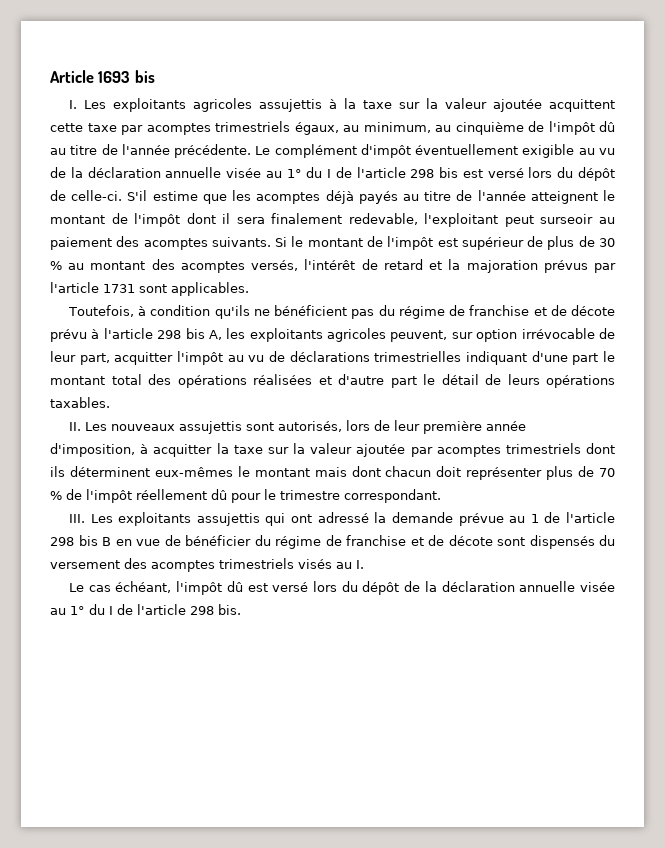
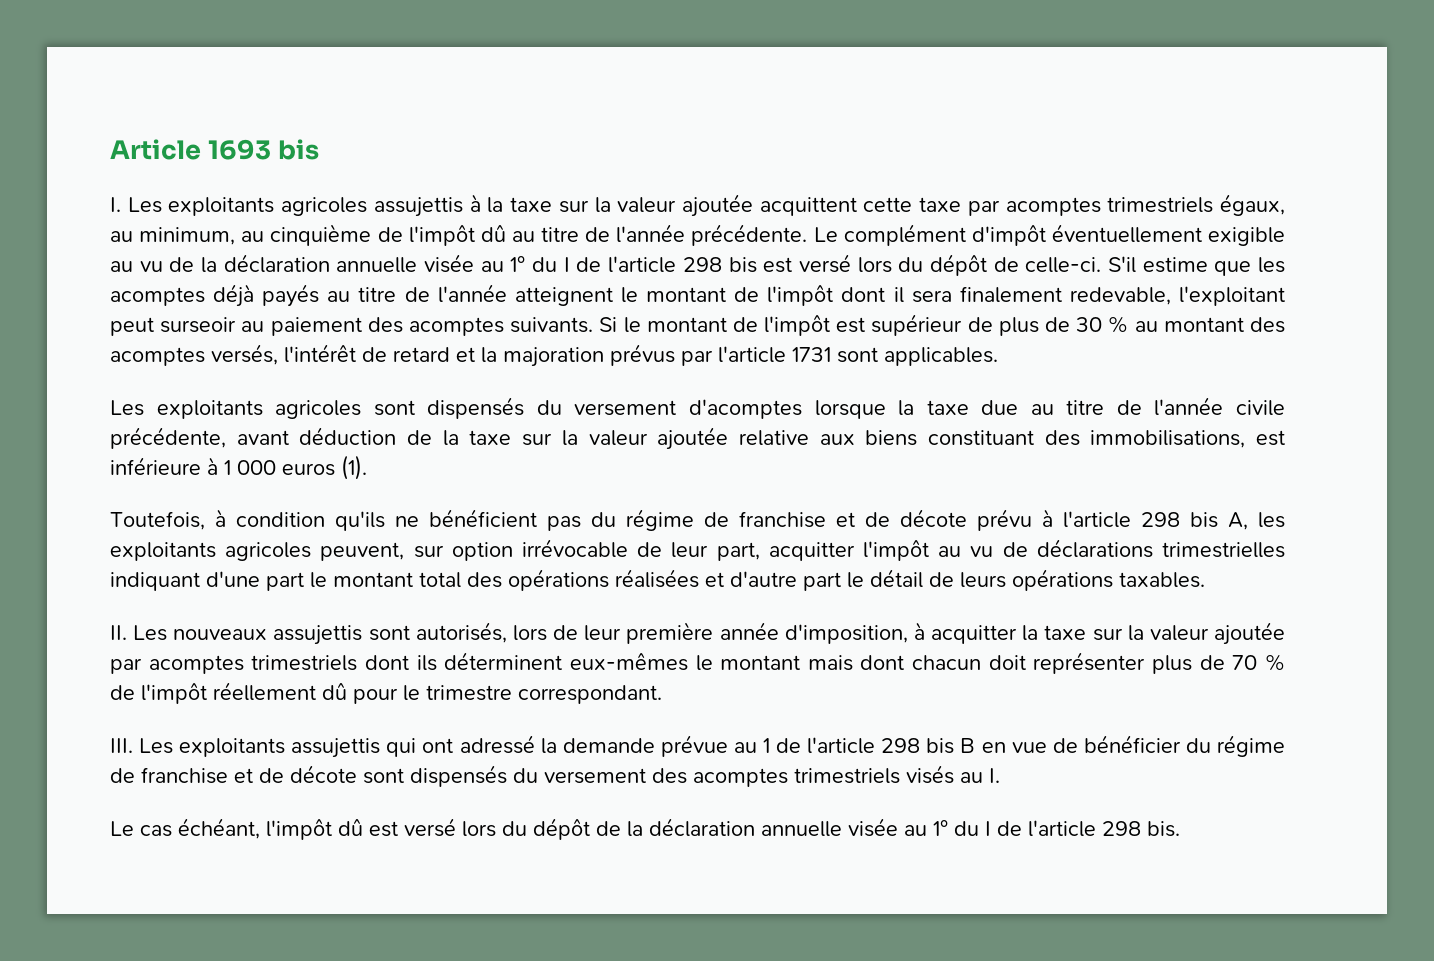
+ Les exploitants agricoles sont dispensés du versement d'acomptes lorsque la taxe due au titre de l'année civile précédente, avant déduction de la taxe sur la valeur ajoutée relative aux biens constituant des immobilisations, est inférieure à 1 000 euros (1).

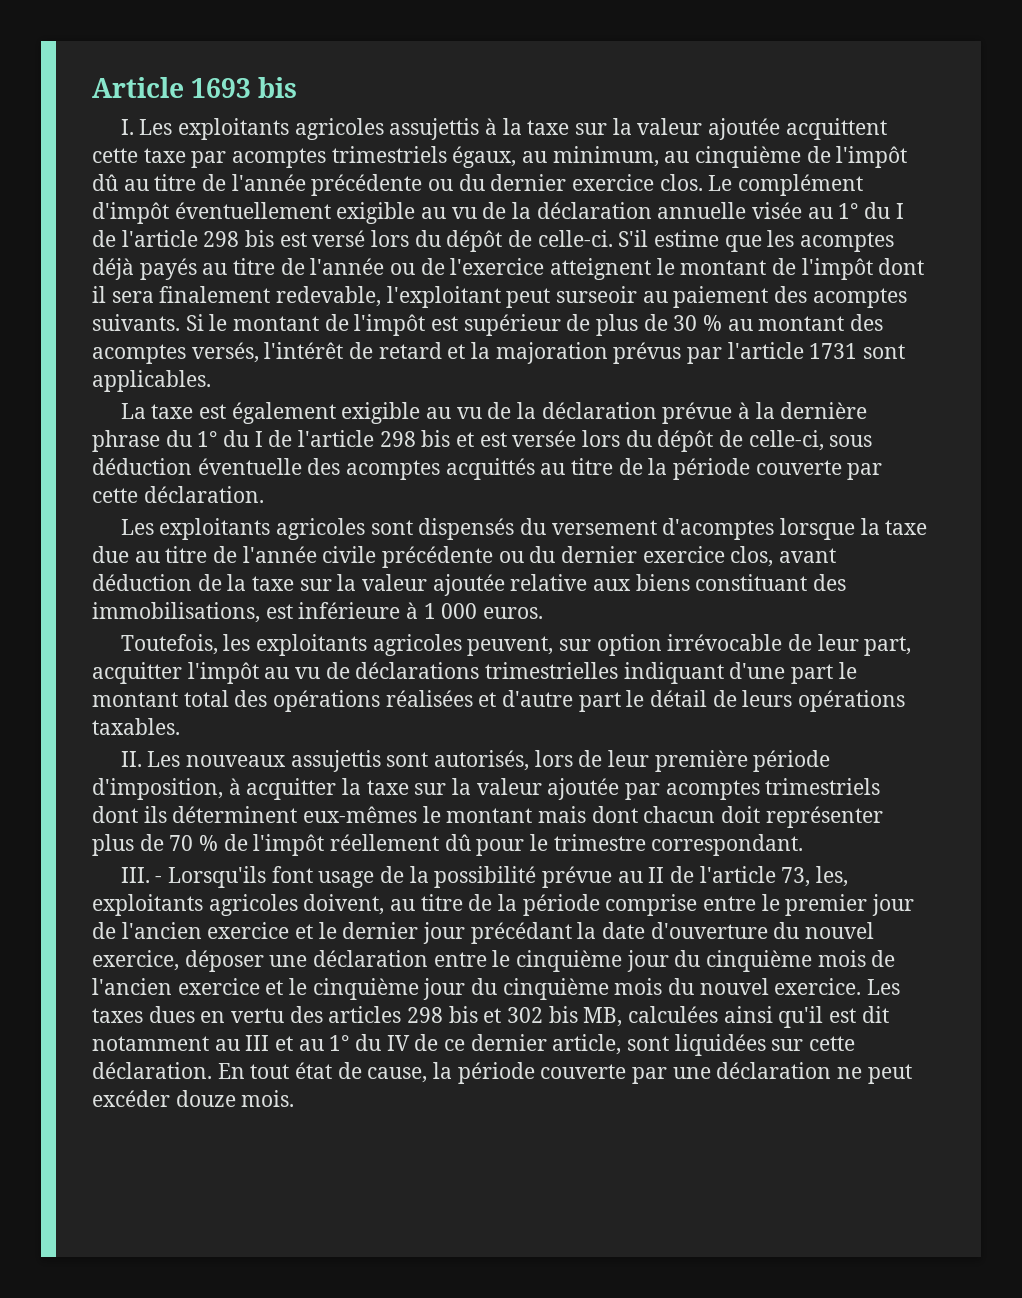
- I. Les exploitants agricoles assujettis à la taxe sur la valeur ajoutée acquittent cette taxe par acomptes trimestriels égaux, au minimum, au cinquième de l'impôt dû au titre de l'année précédente.
+ I. Les exploitants agricoles assujettis à la taxe sur la valeur ajoutée acquittent cette taxe par acomptes trimestriels égaux, au minimum, au cinquième de l'impôt dû au titre de l'année précédente ou du dernier exercice clos.
- S'il estime que les acomptes déjà payés au titre de l'année atteignent le montant de l'impôt dont il sera finalement redevable, l'exploitant peut surseoir au paiement des acomptes suivants.
+ S'il estime que les acomptes déjà payés au titre de l'année ou de l'exercice atteignent le montant de l'impôt dont il sera finalement redevable, l'exploitant peut surseoir au paiement des acomptes suivants.
+ La taxe est également exigible au vu de la déclaration prévue à la dernière phrase du 1° du I de l'article 298 bis et est versée lors du dépôt de celle-ci, sous déduction éventuelle des acomptes acquittés au titre de la période couverte par cette déclaration.
- Les exploitants agricoles sont dispensés du versement d'acomptes lorsque la taxe due au titre de l'année civile précédente, avant déduction de la taxe sur la valeur ajoutée relative aux biens constituant des immobilisations, est inférieure à 1 000 euros (1).
+ Les exploitants agricoles sont dispensés du versement d'acomptes lorsque la taxe due au titre de l'année civile précédente ou du dernier exercice clos, avant déduction de la taxe sur la valeur ajoutée relative aux biens constituant des immobilisations, est inférieure à 1 000 euros.
- Toutefois, à condition qu'ils ne bénéficient pas du régime de franchise et de décote prévu à l'article 298 bis A, les exploitants agricoles peuvent, sur option irrévocable de leur part, acquitter l'impôt au vu de déclarations trimestrielles indiquant d'une part le montant total des opérations réalisées et d'autre part le détail de leurs opérations taxables.
+ Toutefois, les exploitants agricoles peuvent, sur option irrévocable de leur part, acquitter l'impôt au vu de déclarations trimestrielles indiquant d'une part le montant total des opérations réalisées et d'autre part le détail de leurs opérations taxables.
- II. Les nouveaux assujettis sont autorisés, lors de leur première année d'imposition, à acquitter la taxe sur la valeur ajoutée par acomptes trimestriels dont ils déterminent eux-mêmes le montant mais dont chacun doit représenter plus de 70 % de l'impôt réellement dû pour le trimestre correspondant.
+ II. Les nouveaux assujettis sont autorisés, lors de leur première période d'imposition, à acquitter la taxe sur la valeur ajoutée par acomptes trimestriels dont ils déterminent eux-mêmes le montant mais dont chacun doit représenter plus de 70 % de l'impôt réellement dû pour le trimestre correspondant.
- III. Les exploitants assujettis qui ont adressé la demande prévue au 1 de l'article 298 bis B en vue de bénéficier du régime de franchise et de décote sont dispensés du versement des acomptes trimestriels visés au I.
- Le cas échéant, l'impôt dû est versé lors du dépôt de la déclaration annuelle visée au 1° du I de l'article 298 bis.
+ III. - Lorsqu'ils font usage de la possibilité prévue au II de l'article 73, les, exploitants agricoles doivent, au titre de la période comprise entre le premier jour de l'ancien exercice et le dernier jour précédant la date d'ouverture du nouvel exercice, déposer une déclaration entre le cinquième jour du cinquième mois de l'ancien exercice et le cinquième jour du cinquième mois du nouvel exercice. Les taxes dues en vertu des articles 298 bis et 302 bis MB, calculées ainsi qu'il est dit notamment au III et au 1° du IV de ce dernier article, sont liquidées sur cette déclaration. En tout état de cause, la période couverte par une déclaration ne peut excéder douze mois.

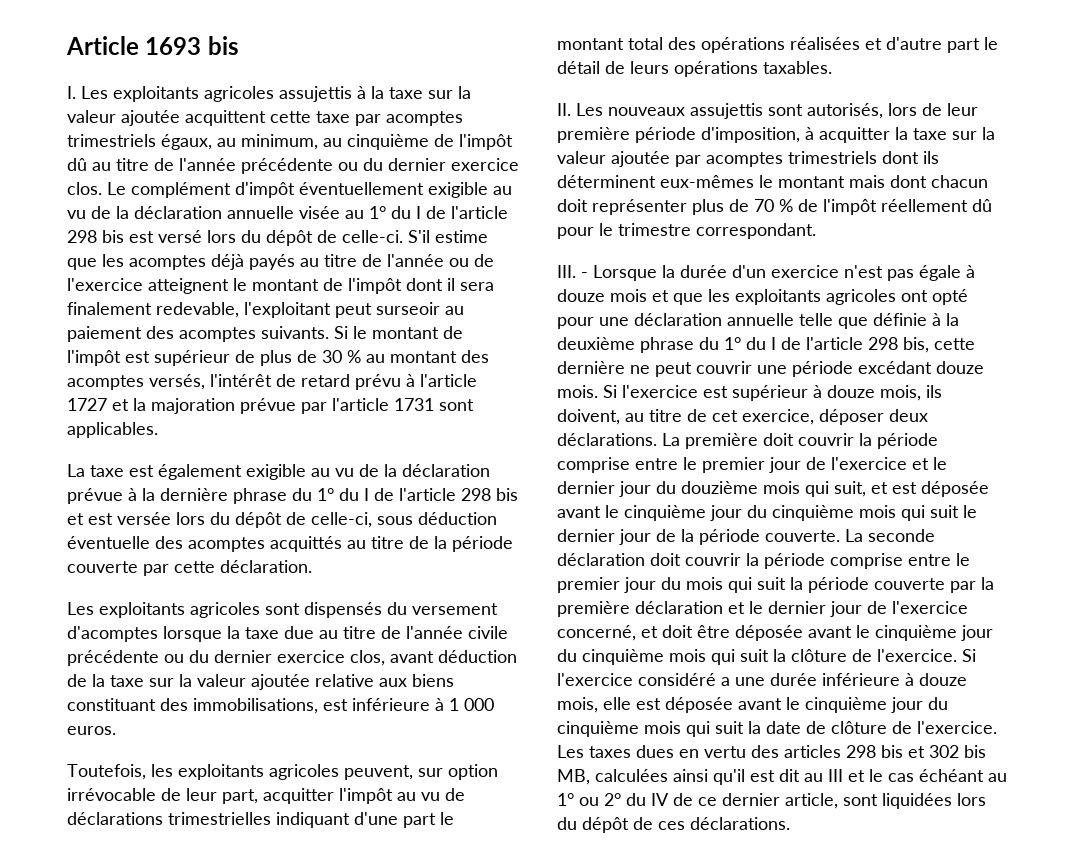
- Si le montant de l'impôt est supérieur de plus de 30 % au montant des acomptes versés, l'intérêt de retard et la majoration prévus par l'article 1731 sont applicables.
+ Si le montant de l'impôt est supérieur de plus de 30 % au montant des acomptes versés, l'intérêt de retard prévu à l'article 1727 et la majoration prévue par l'article 1731 sont applicables.
- III. - Lorsqu'ils font usage de la possibilité prévue au II de l'article 73, les, exploitants agricoles doivent, au titre de la période comprise entre le premier jour de l'ancien exercice et le dernier jour précédant la date d'ouverture du nouvel exercice, déposer une déclaration entre le cinquième jour du cinquième mois de l'ancien exercice et le cinquième jour du cinquième mois du nouvel exercice.
+ III. - Lorsque la durée d'un exercice n'est pas égale à douze mois et que les exploitants agricoles ont opté pour une déclaration annuelle telle que définie à la deuxième phrase du 1° du I de l'article 298 bis, cette dernière ne peut couvrir une période excédant douze mois. Si l'exercice est supérieur à douze mois, ils doivent, au titre de cet exercice, déposer deux déclarations. La première doit couvrir la période comprise entre le premier jour de l'exercice et le dernier jour du douzième mois qui suit, et est déposée avant le cinquième jour du cinquième mois qui suit le dernier jour de la période couverte. La seconde déclaration doit couvrir la période comprise entre le premier jour du mois qui suit la période couverte par la première déclaration et le dernier jour de l'exercice concerné, et doit être déposée avant le cinquième jour du cinquième mois qui suit la clôture de l'exercice. Si l'exercice considéré a une durée inférieure à douze mois, elle est déposée avant le cinquième jour du cinquième mois qui suit la date de clôture de l'exercice.
- Les taxes dues en vertu des articles 298 bis et 302 bis MB, calculées ainsi qu'il est dit notamment au III et au 1° du IV de ce dernier article, sont liquidées sur cette déclaration. En tout état de cause, la période couverte par une déclaration ne peut excéder douze mois.
+ Les taxes dues en vertu des articles 298 bis et 302 bis MB, calculées ainsi qu'il est dit au III et le cas échéant au 1° ou 2° du IV de ce dernier article, sont liquidées lors du dépôt de ces déclarations.

